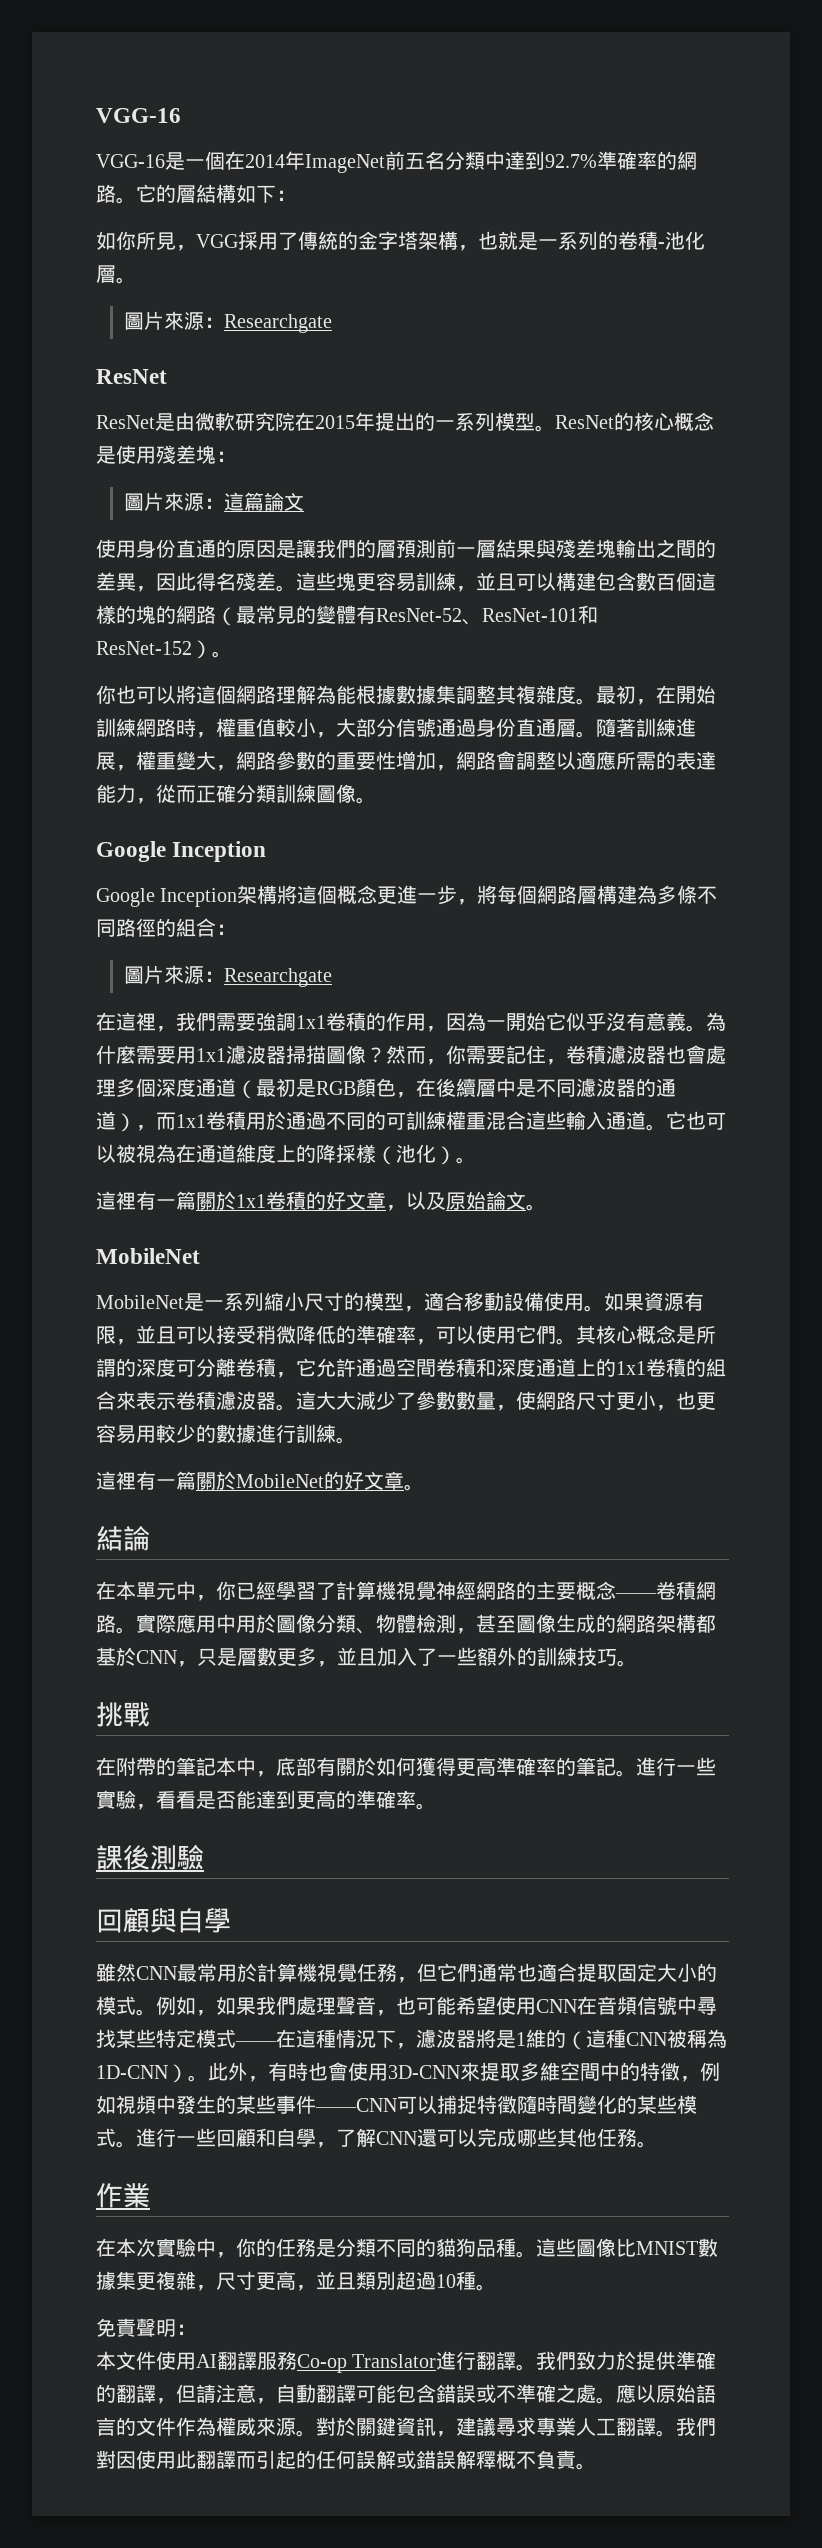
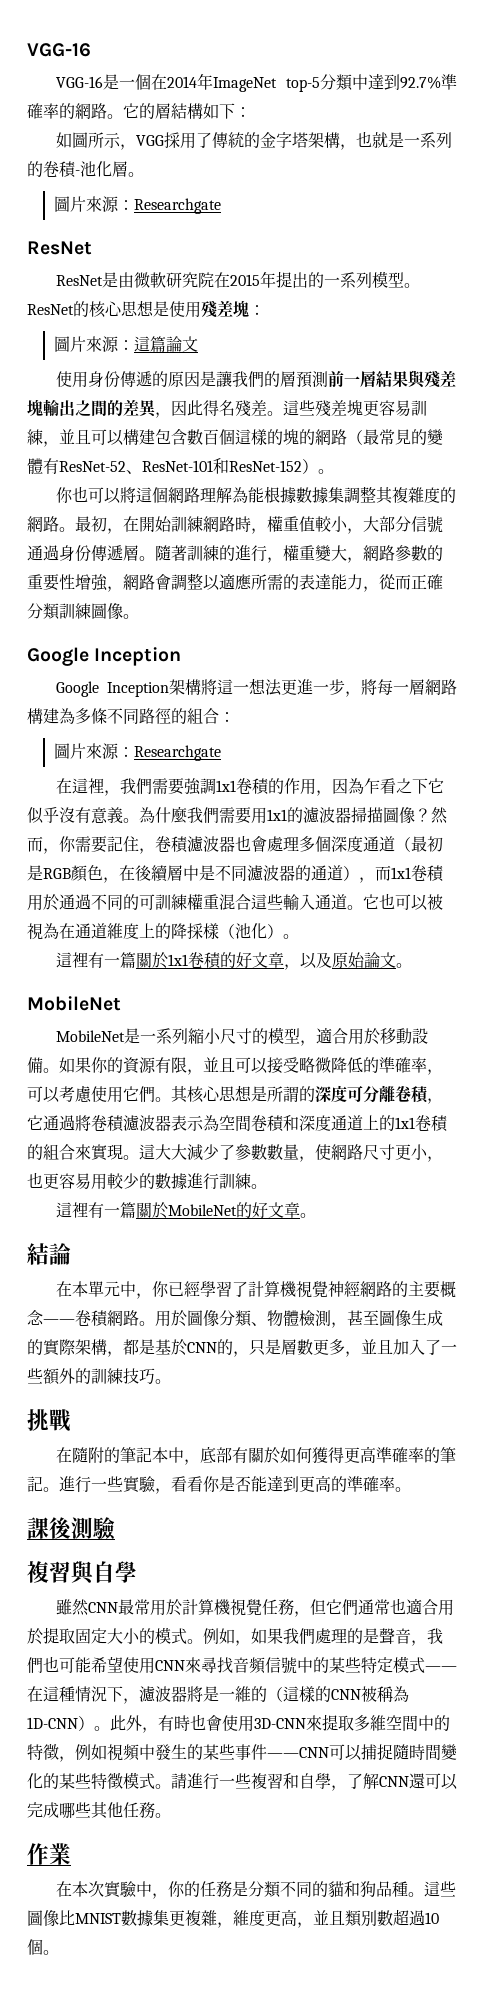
- VGG-16是一個在2014年ImageNet前五名分類中達到92.7%準確率的網路。
+ VGG-16是一個在2014年ImageNet top-5分類中達到92.7%準確率的網路。
- 如你所見，VGG採用了傳統的金字塔架構，也就是一系列的卷積-池化層。
+ 如圖所示，VGG採用了傳統的金字塔架構，也就是一系列的卷積-池化層。
- ResNet的核心概念是使用殘差塊：
+ ResNet的核心思想是使用殘差塊：
- 使用身份直通的原因是讓我們的層預測前一層結果與殘差塊輸出之間的差異，因此得名殘差。
+ 使用身份傳遞的原因是讓我們的層預測前一層結果與殘差塊輸出之間的差異，因此得名殘差。
- 這些塊更容易訓練，並且可以構建包含數百個這樣的塊的網路（最常見的變體有ResNet-52、ResNet-101和ResNet-152）。
+ 這些殘差塊更容易訓練，並且可以構建包含數百個這樣的塊的網路（最常見的變體有ResNet-52、ResNet-101和ResNet-152）。
- 你也可以將這個網路理解為能根據數據集調整其複雜度。
+ 你也可以將這個網路理解為能根據數據集調整其複雜度的網路。
- 最初，在開始訓練網路時，權重值較小，大部分信號通過身份直通層。
+ 最初，在開始訓練網路時，權重值較小，大部分信號通過身份傳遞層。
- 隨著訓練進展，權重變大，網路參數的重要性增加，網路會調整以適應所需的表達能力，從而正確分類訓練圖像。
+ 隨著訓練的進行，權重變大，網路參數的重要性增強，網路會調整以適應所需的表達能力，從而正確分類訓練圖像。
- Google Inception架構將這個概念更進一步，將每個網路層構建為多條不同路徑的組合：
+ Google Inception架構將這一想法更進一步，將每一層網路構建為多條不同路徑的組合：
- 在這裡，我們需要強調1x1卷積的作用，因為一開始它似乎沒有意義。
+ 在這裡，我們需要強調1x1卷積的作用，因為乍看之下它似乎沒有意義。
- 為什麼需要用1x1濾波器掃描圖像？
+ 為什麼我們需要用1x1的濾波器掃描圖像？
- MobileNet是一系列縮小尺寸的模型，適合移動設備使用。如果資源有限，並且可以接受稍微降低的準確率，可以使用它們。
+ MobileNet是一系列縮小尺寸的模型，適合用於移動設備。如果你的資源有限，並且可以接受略微降低的準確率，可以考慮使用它們。
- 其核心概念是所謂的深度可分離卷積，它允許通過空間卷積和深度通道上的1x1卷積的組合來表示卷積濾波器。
+ 其核心思想是所謂的深度可分離卷積，它通過將卷積濾波器表示為空間卷積和深度通道上的1x1卷積的組合來實現。
- 實際應用中用於圖像分類、物體檢測，甚至圖像生成的網路架構都基於CNN，只是層數更多，並且加入了一些額外的訓練技巧。
+ 用於圖像分類、物體檢測，甚至圖像生成的實際架構，都是基於CNN的，只是層數更多，並且加入了一些額外的訓練技巧。
- 在附帶的筆記本中，底部有關於如何獲得更高準確率的筆記。
+ 在隨附的筆記本中，底部有關於如何獲得更高準確率的筆記。
- 進行一些實驗，看看是否能達到更高的準確率。
+ 進行一些實驗，看看你是否能達到更高的準確率。
- 回顧與自學
+ 複習與自學
- 雖然CNN最常用於計算機視覺任務，但它們通常也適合提取固定大小的模式。
+ 雖然CNN最常用於計算機視覺任務，但它們通常也適合用於提取固定大小的模式。
- 例如，如果我們處理聲音，也可能希望使用CNN在音頻信號中尋找某些特定模式——在這種情況下，濾波器將是1維的（這種CNN被稱為1D-CNN）。
+ 例如，如果我們處理的是聲音，我們也可能希望使用CNN來尋找音頻信號中的某些特定模式——在這種情況下，濾波器將是一維的（這樣的CNN被稱為1D-CNN）。
- 此外，有時也會使用3D-CNN來提取多維空間中的特徵，例如視頻中發生的某些事件——CNN可以捕捉特徵隨時間變化的某些模式。進行一些回顧和自學，了解CNN還可以完成哪些其他任務。
+ 此外，有時也會使用3D-CNN來提取多維空間中的特徵，例如視頻中發生的某些事件——CNN可以捕捉隨時間變化的某些特徵模式。請進行一些複習和自學，了解CNN還可以完成哪些其他任務。
- 在本次實驗中，你的任務是分類不同的貓狗品種。
+ 在本次實驗中，你的任務是分類不同的貓和狗品種。
- 這些圖像比MNIST數據集更複雜，尺寸更高，並且類別超過10種。
- 免責聲明：
- 本文件使用AI翻譯服務Co-op Translator進行翻譯。我們致力於提供準確的翻譯，但請注意，自動翻譯可能包含錯誤或不準確之處。應以原始語言的文件作為權威來源。對於關鍵資訊，建議尋求專業人工翻譯。我們對因使用此翻譯而引起的任何誤解或錯誤解釋概不負責。
+ 這些圖像比MNIST數據集更複雜，維度更高，並且類別數超過10個。

